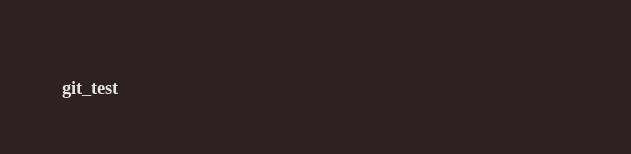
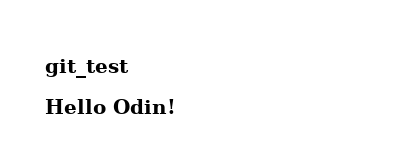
+ Hello Odin!

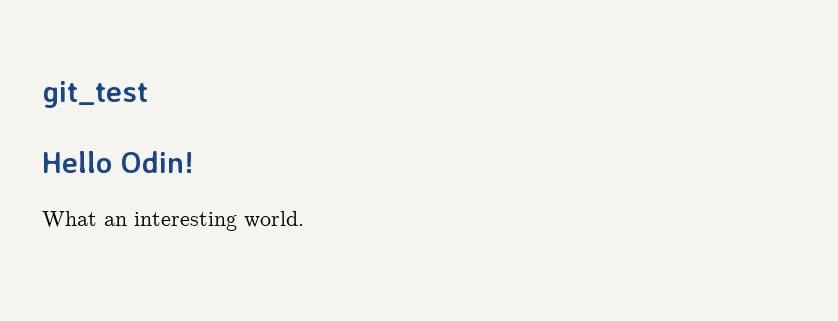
+ What an interesting world.

